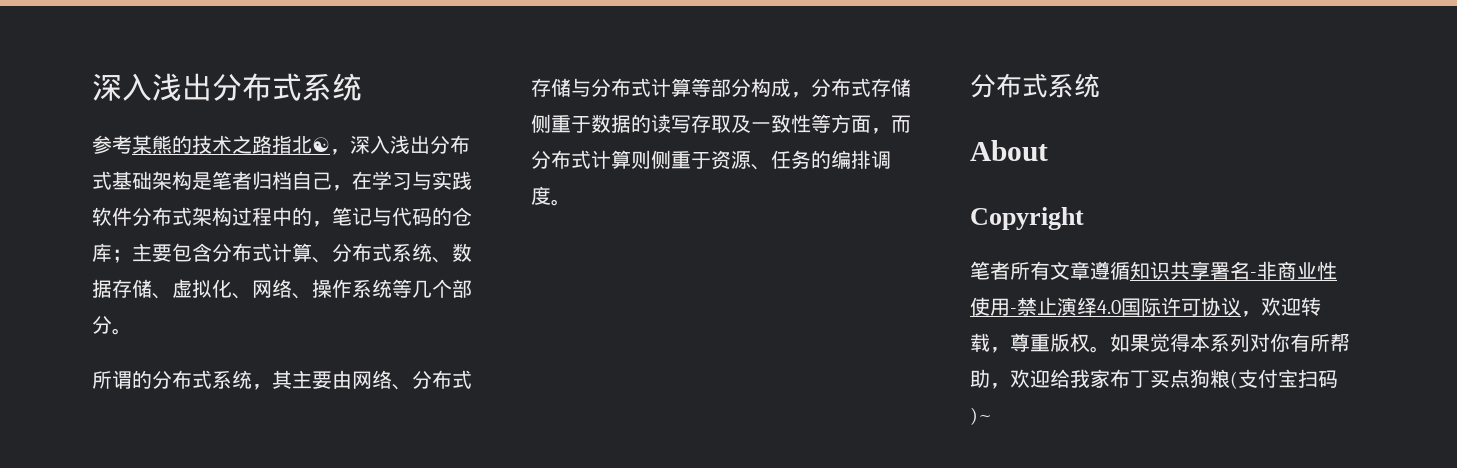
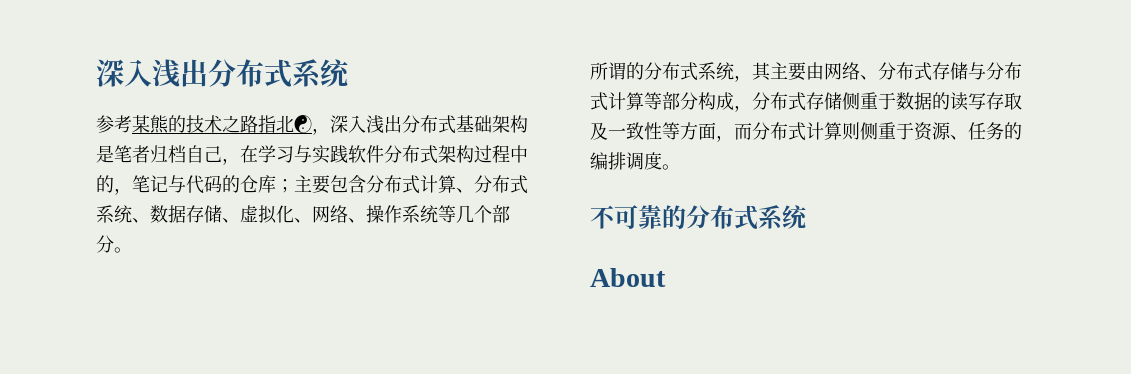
  所谓的分布式系统，其主要由网络、分布式存储与分布式计算等部分构成，分布式存储侧重于数据的读写存取及一致性等方面，而分布式计算则侧重于资源、任务的编排调度。
- 分布式系统
+ 不可靠的分布式系统
- Copyright
- 笔者所有文章遵循知识共享署名-非商业性使用-禁止演绎4.0国际许可协议，欢迎转载，尊重版权。如果觉得本系列对你有所帮助，欢迎给我家布丁买点狗粮(支付宝扫码)~

